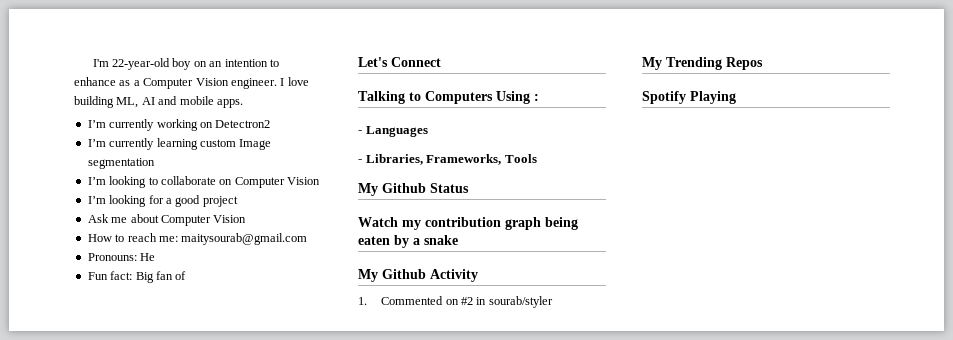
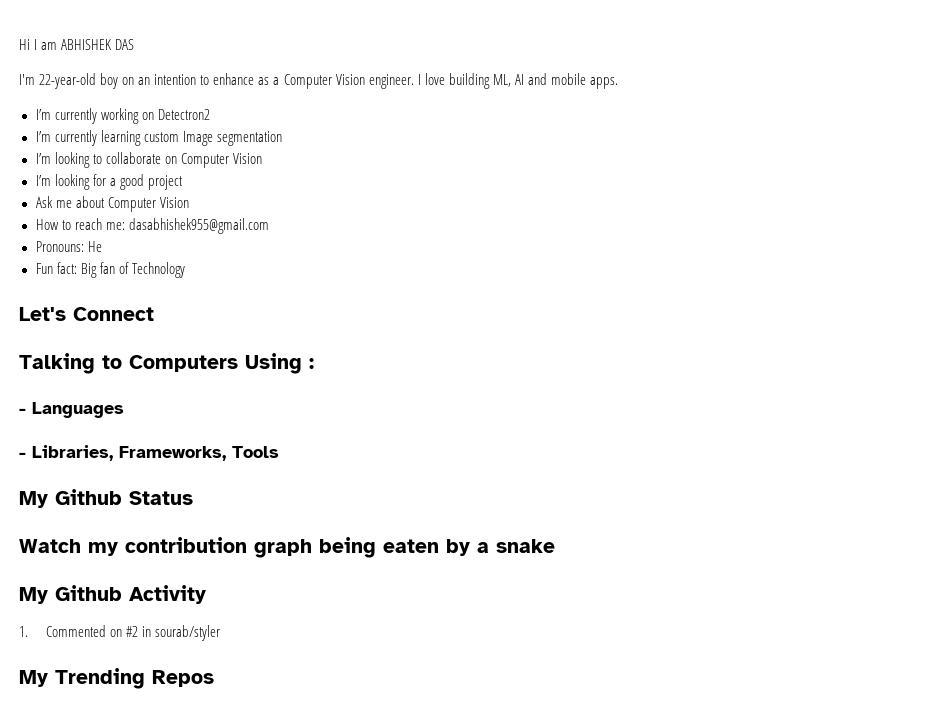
+ Hi I am ABHISHEK DAS
- How to reach me: maitysourab@gmail.com
+ How to reach me: dasabhishek955@gmail.com
- Fun fact: Big fan of
+ Fun fact: Big fan of Technology
- Spotify Playing

